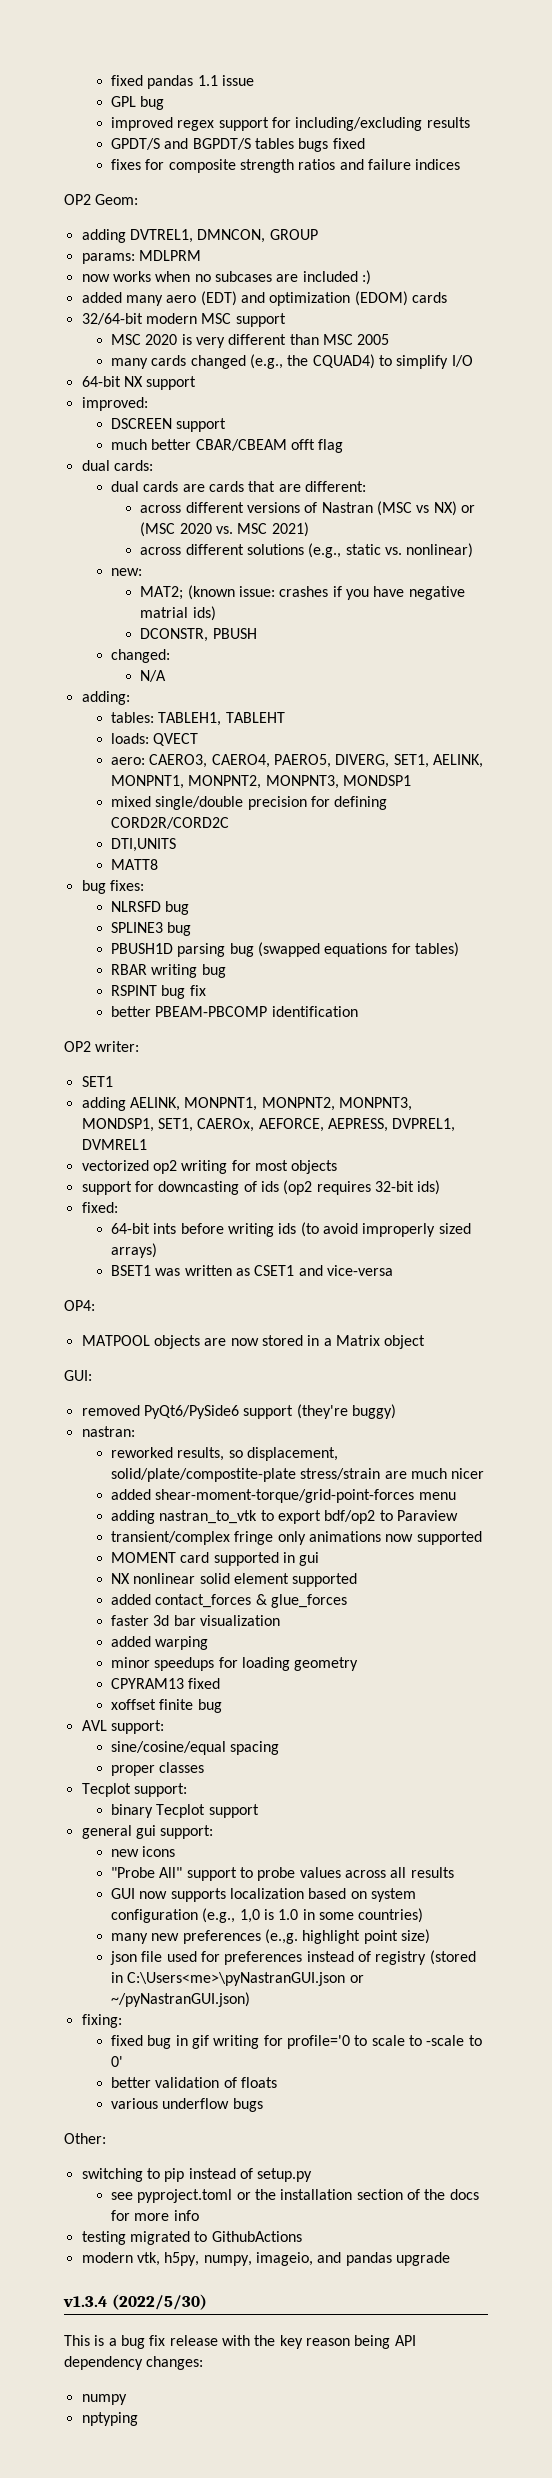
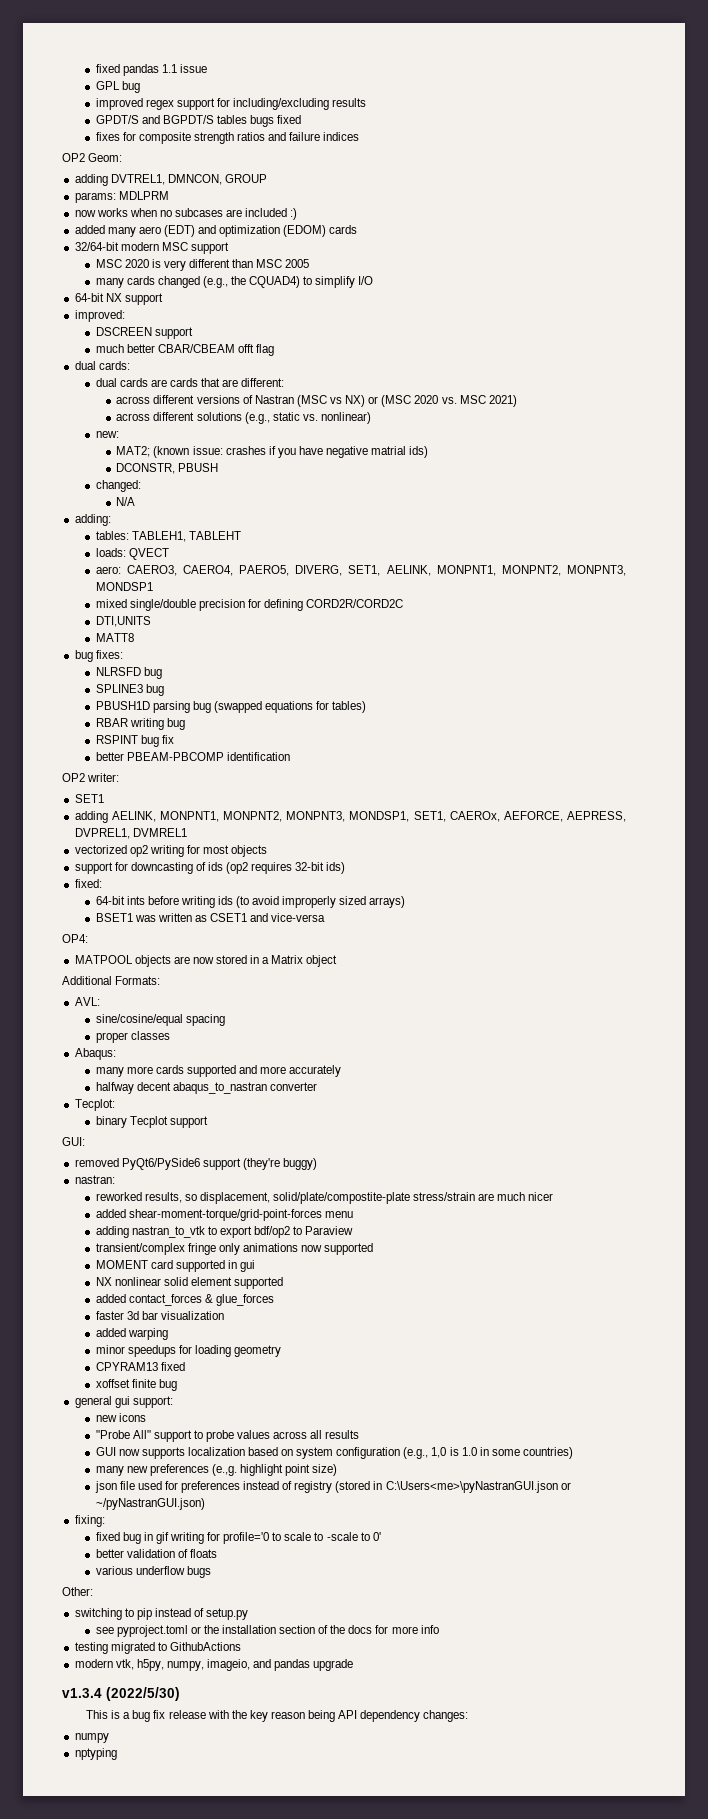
+ Additional Formats:
+ AVL:
+ sine/cosine/equal spacing
+ proper classes
+ Abaqus:
+ many more cards supported and more accurately
+ halfway decent abaqus_to_nastran converter
+ Tecplot:
+ binary Tecplot support
- AVL support:
- sine/cosine/equal spacing
- proper classes
- Tecplot support:
- binary Tecplot support

